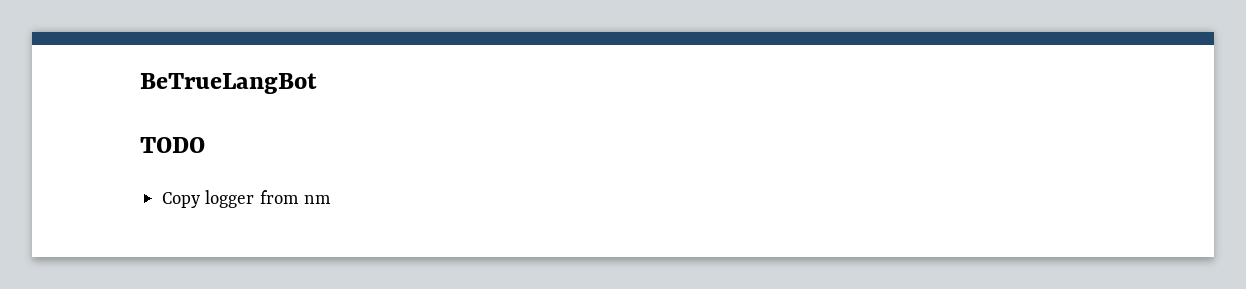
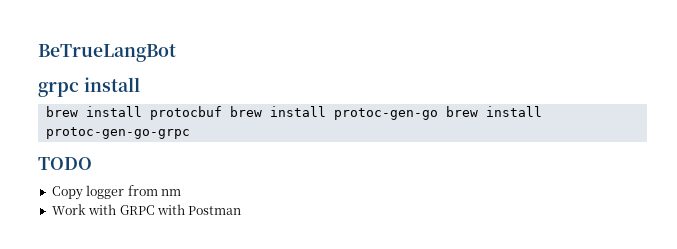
+ grpc install
+ brew install protocbuf brew install protoc-gen-go brew install protoc-gen-go-grpc
+ Work with GRPC with Postman

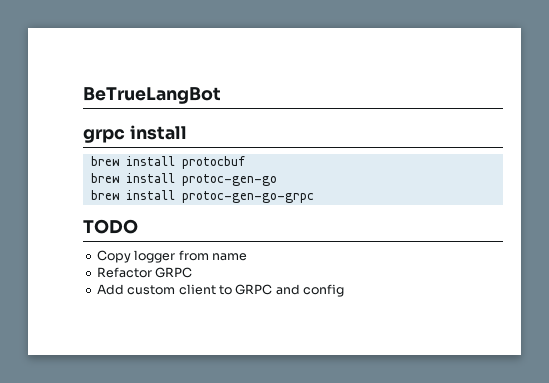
- brew install protocbuf brew install protoc-gen-go brew install protoc-gen-go-grpc
+ brew install protocbuf
+ brew install protoc-gen-go
+ brew install protoc-gen-go-grpc
- Copy logger from nm
- Work with GRPC with Postman
+ Copy logger from name
+ Refactor GRPC
+ Add custom client to GRPC and config

